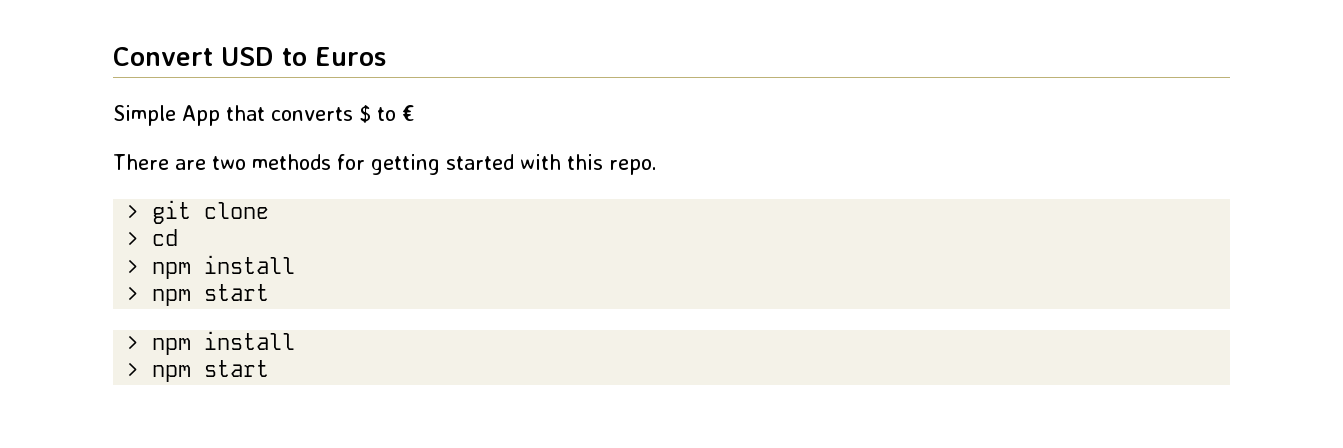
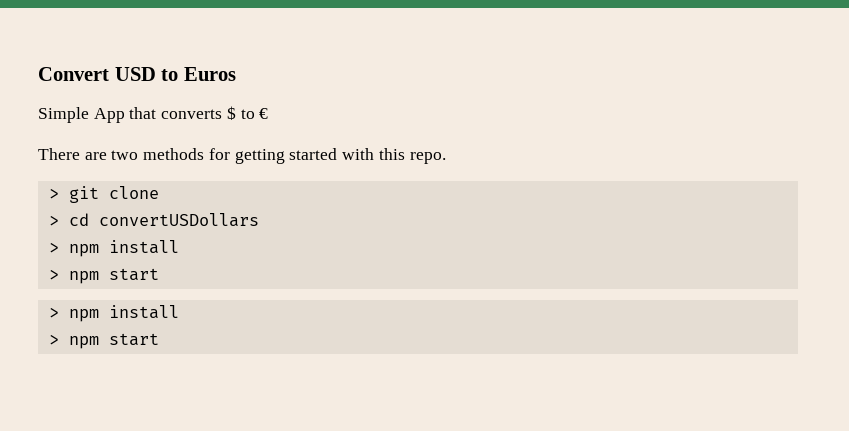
- > cd
+ > cd convertUSDollars

